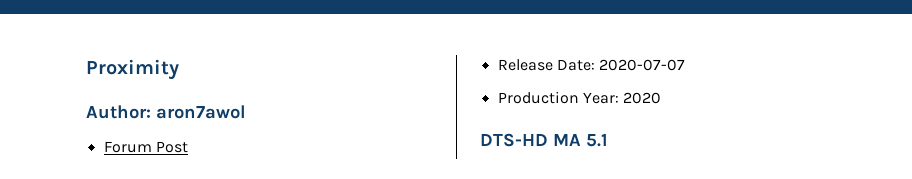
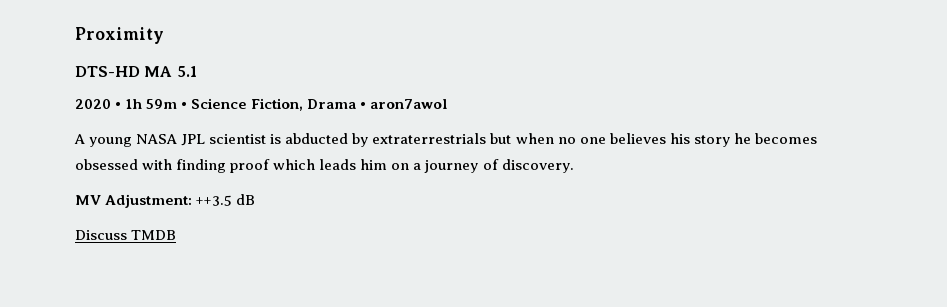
- Author: aron7awol
- Forum Post
- Release Date: 2020-07-07
- Production Year: 2020
  DTS-HD MA 5.1
+ 2020 • 1h 59m • Science Fiction, Drama • aron7awol
+ A young NASA JPL scientist is abducted by extraterrestrials but when no one believes his story he becomes obsessed with finding proof which leads him on a journey of discovery.
+ MV Adjustment: ++3.5 dB
+ Discuss TMDB

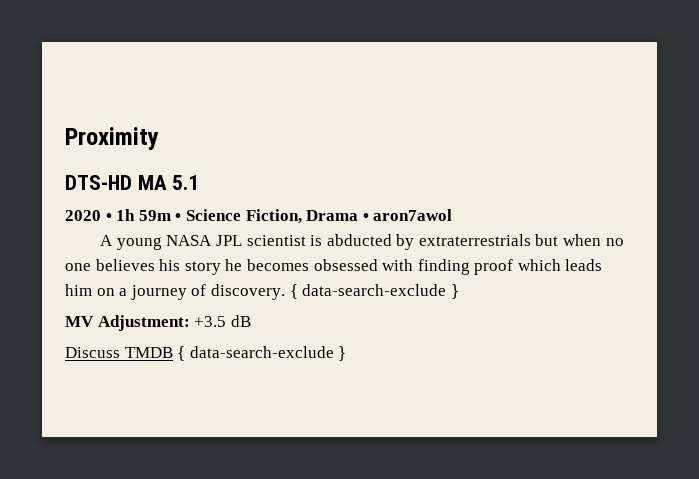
- A young NASA JPL scientist is abducted by extraterrestrials but when no one believes his story he becomes obsessed with finding proof which leads him on a journey of discovery.
+ A young NASA JPL scientist is abducted by extraterrestrials but when no one believes his story he becomes obsessed with finding proof which leads him on a journey of discovery. { data-search-exclude }
- MV Adjustment: ++3.5 dB
+ MV Adjustment: +3.5 dB
- Discuss TMDB
+ Discuss TMDB { data-search-exclude }

